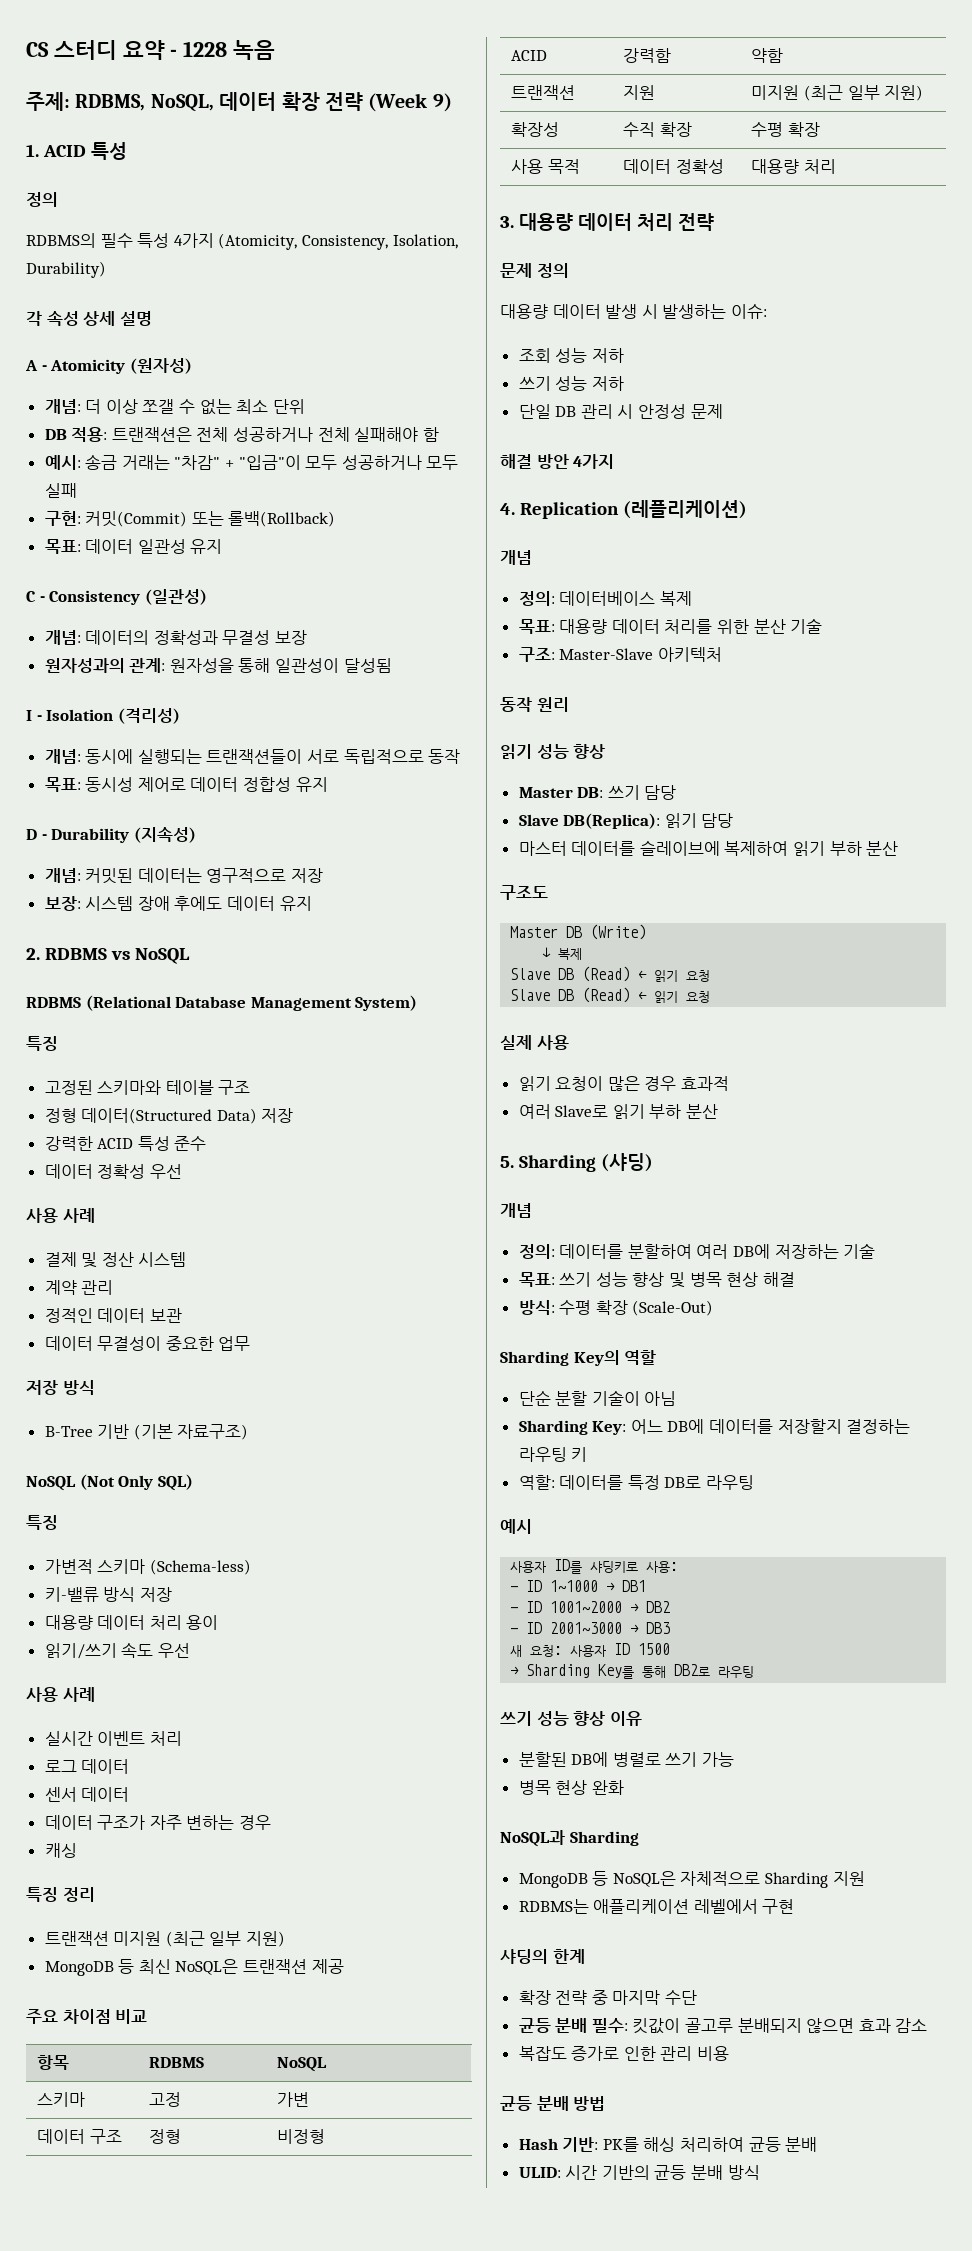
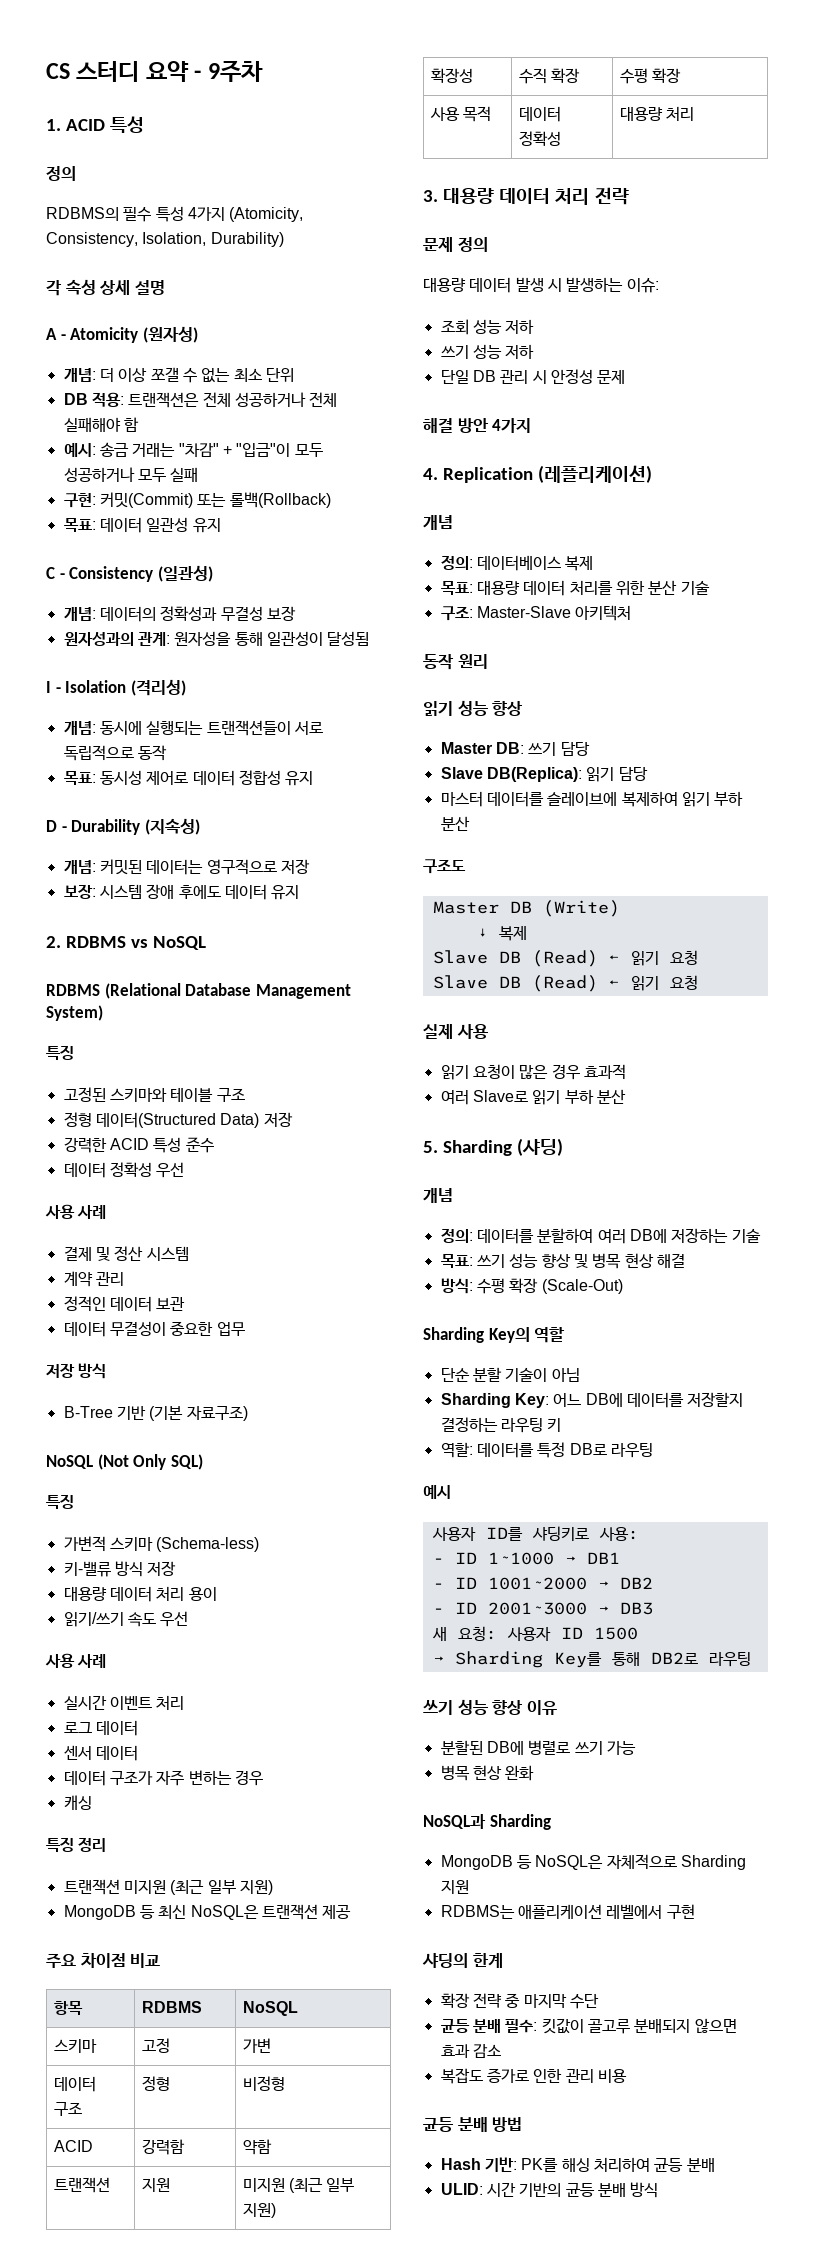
- CS 스터디 요약 - 1228 녹음
- 주제: RDBMS, NoSQL, 데이터 확장 전략 (Week 9)
+ CS 스터디 요약 - 9주차

